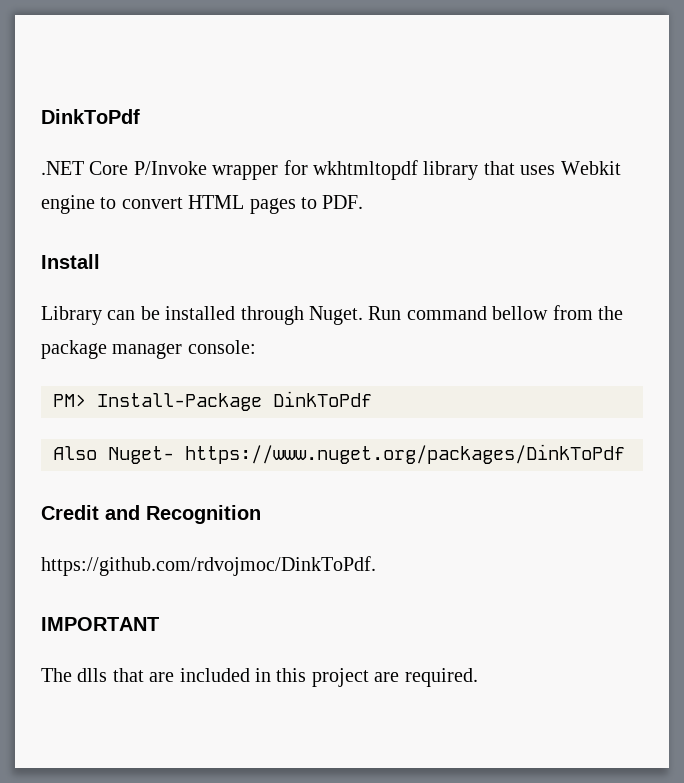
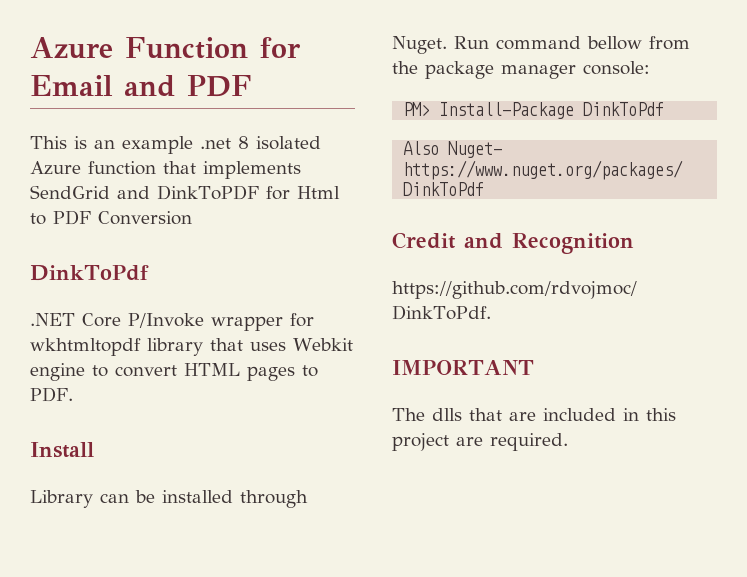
+ Azure Function for Email and PDF
+ This is an example .net 8 isolated Azure function that implements SendGrid and DinkToPDF for Html to PDF Conversion

